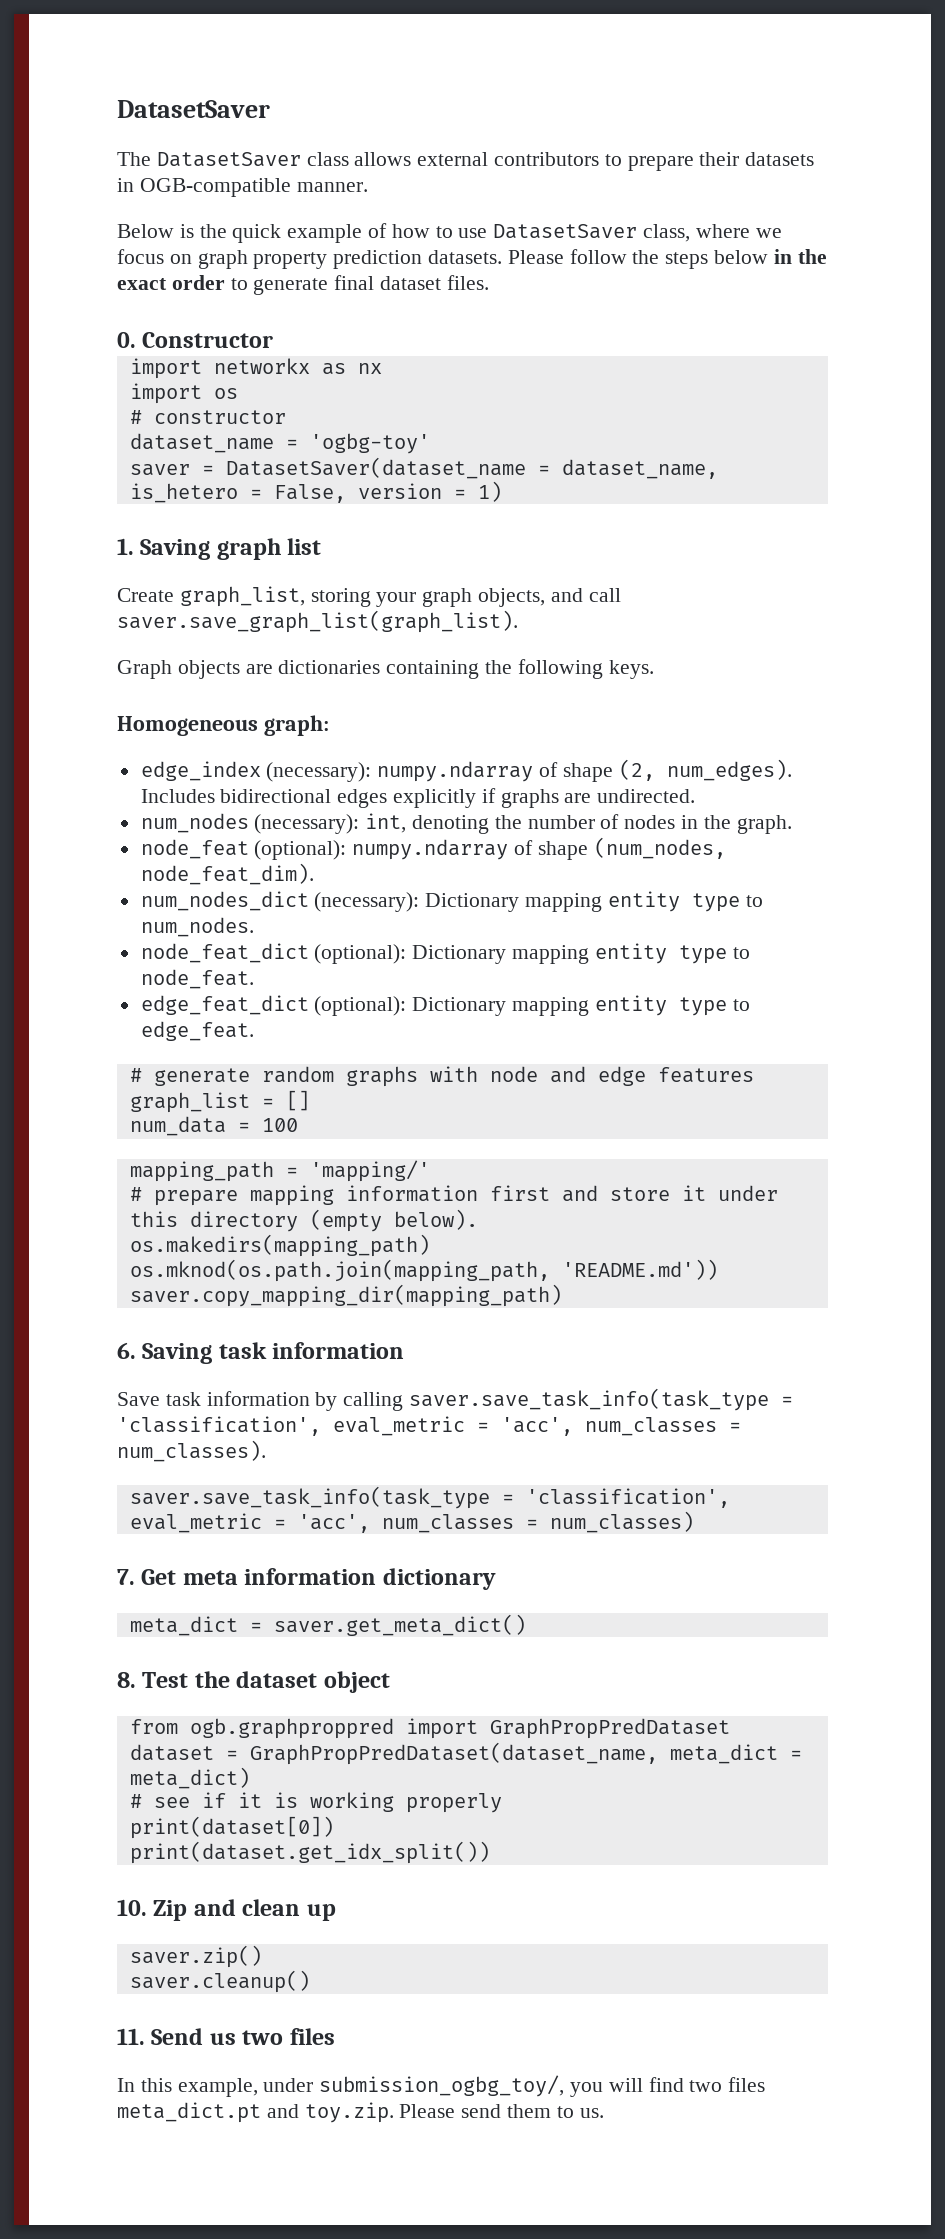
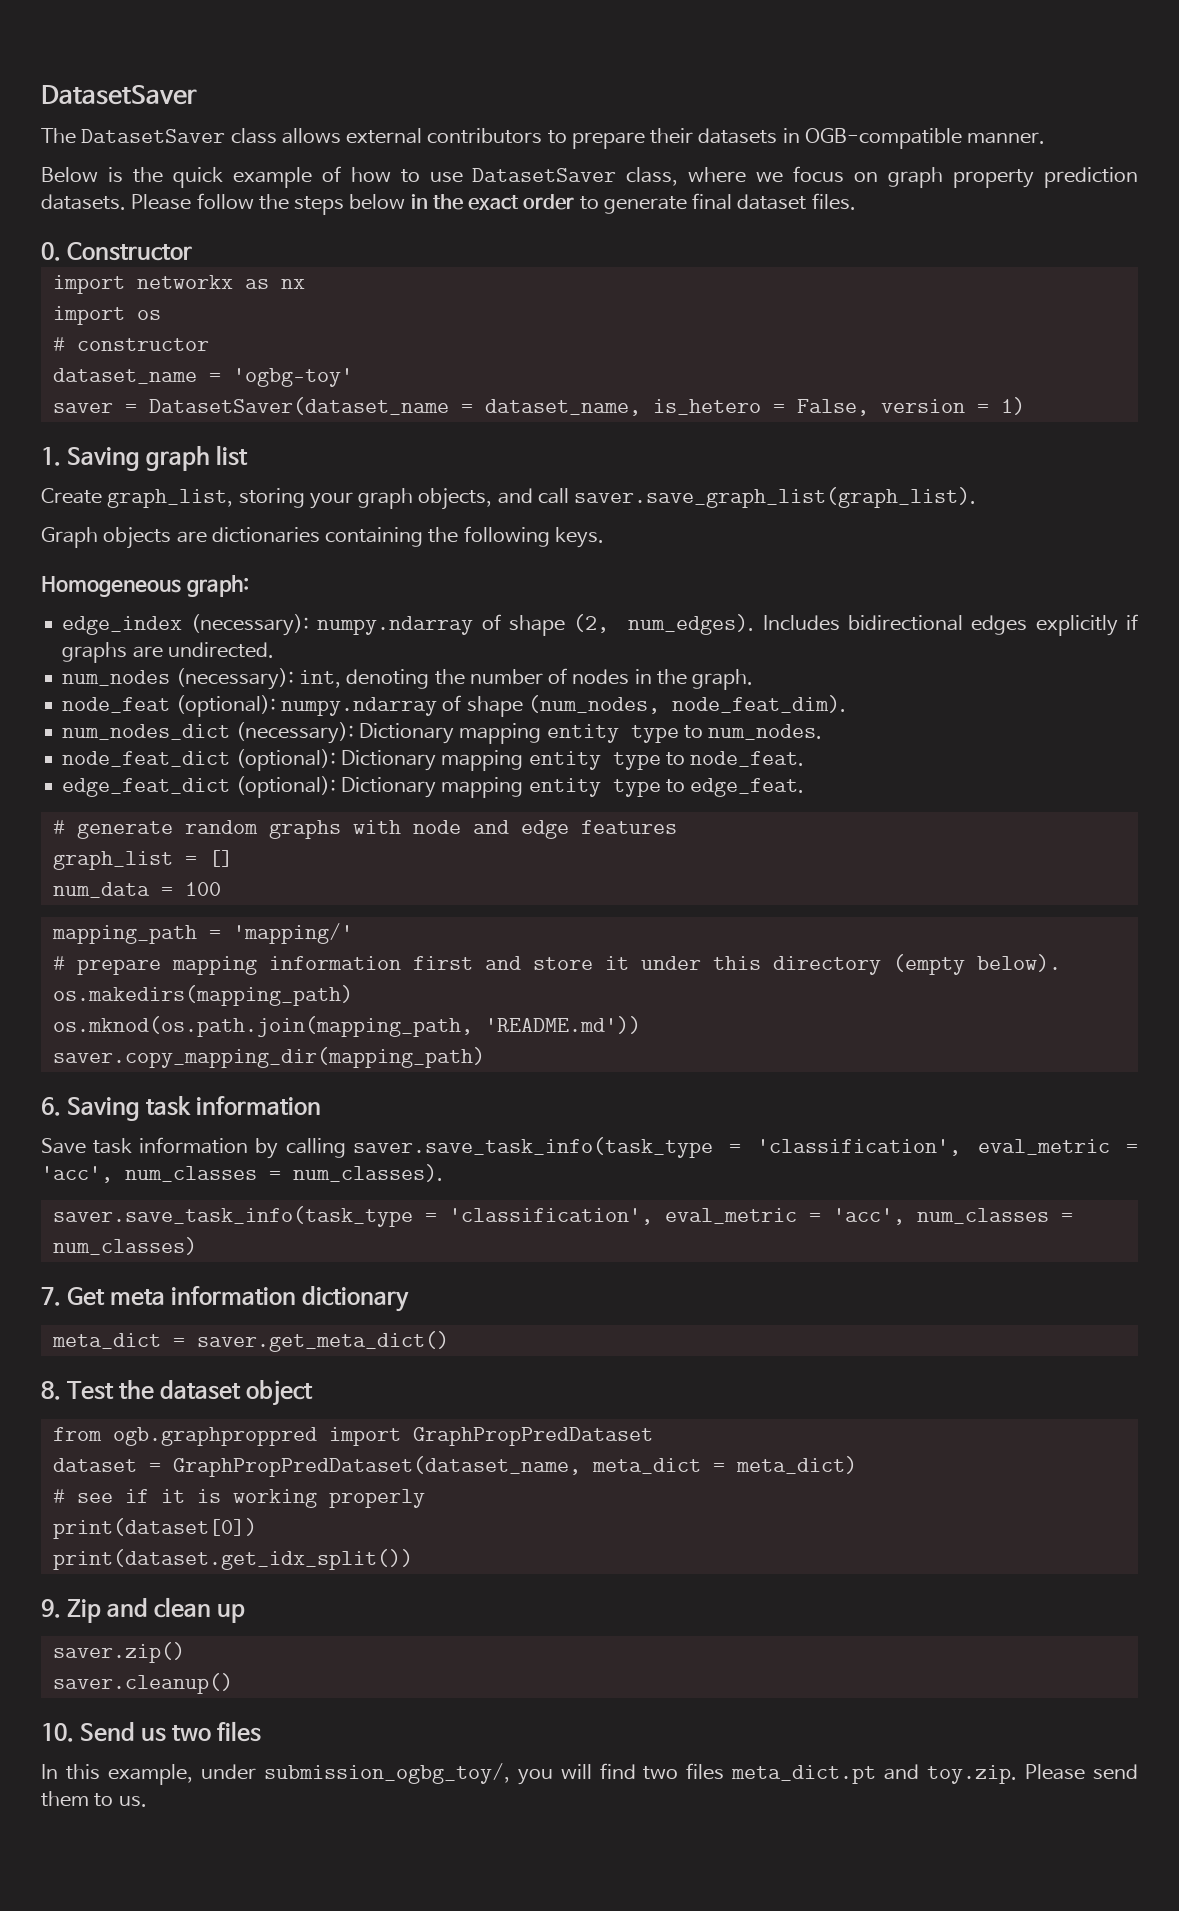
- 10. Zip and clean up
+ 9. Zip and clean up
- 11. Send us two files
+ 10. Send us two files

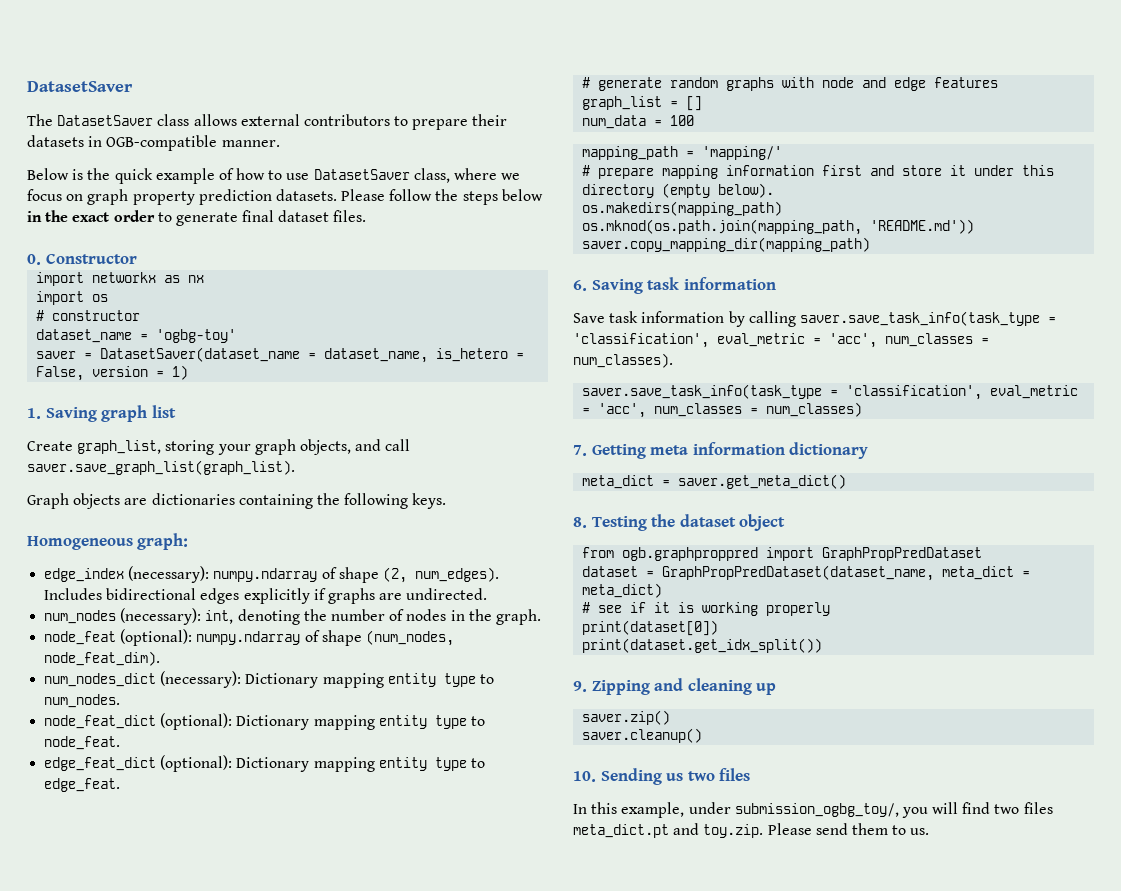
- 7. Get meta information dictionary
+ 7. Getting meta information dictionary
- 8. Test the dataset object
+ 8. Testing the dataset object
- 9. Zip and clean up
+ 9. Zipping and cleaning up
- 10. Send us two files
+ 10. Sending us two files

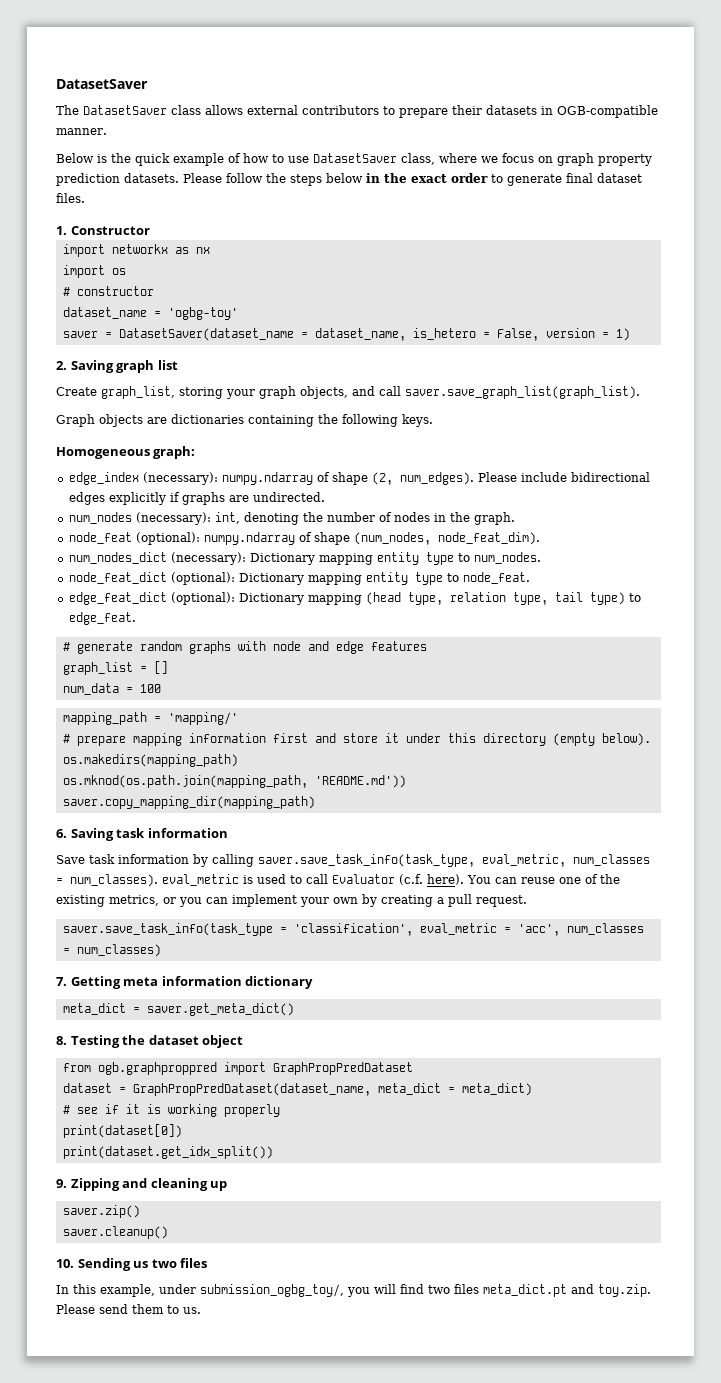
- 0. Constructor
+ 1. Constructor
- 1. Saving graph list
+ 2. Saving graph list
- Includes bidirectional edges explicitly if graphs are undirected.
+ Please include bidirectional edges explicitly if graphs are undirected.
- edge_feat_dict (optional): Dictionary mapping entity type to edge_feat.
+ edge_feat_dict (optional): Dictionary mapping (head type, relation type, tail type) to edge_feat.
- Save task information by calling saver.save_task_info(task_type = 'classification', eval_metric = 'acc', num_classes = num_classes).
+ Save task information by calling saver.save_task_info(task_type, eval_metric, num_classes = num_classes). eval_metric is used to call Evaluator (c.f. here). You can reuse one of the existing metrics, or you can implement your own by creating a pull request.

